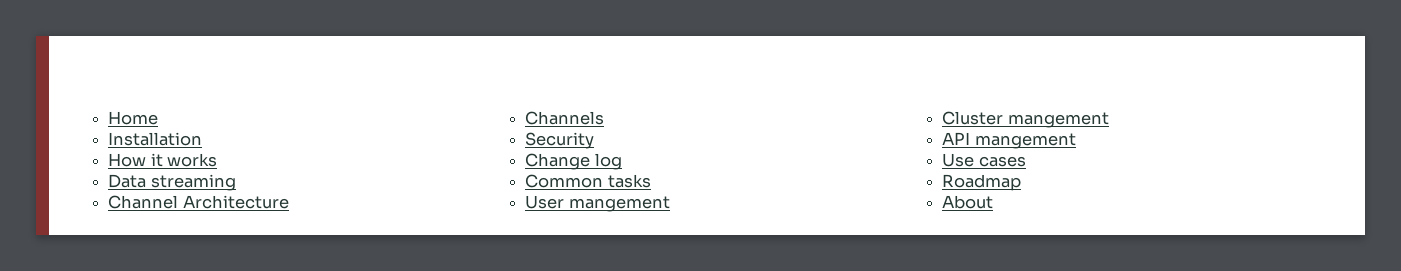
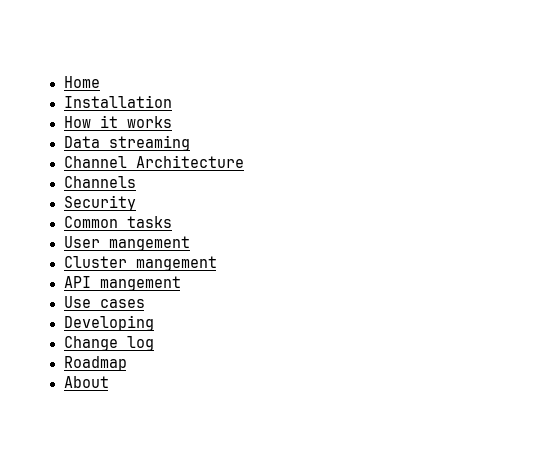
- Change log
+ Developing
+ Change log

